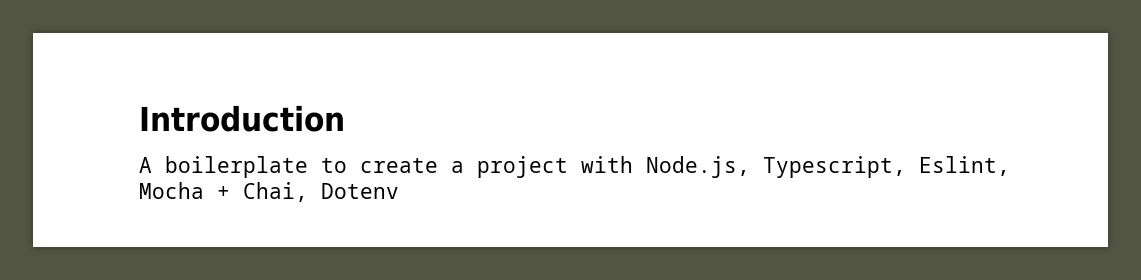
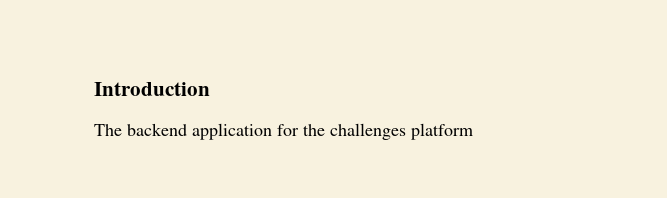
- A boilerplate to create a project with Node.js, Typescript, Eslint, Mocha + Chai, Dotenv
+ The backend application for the challenges platform

